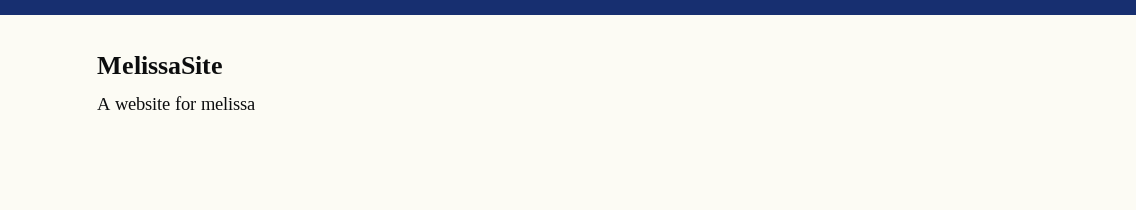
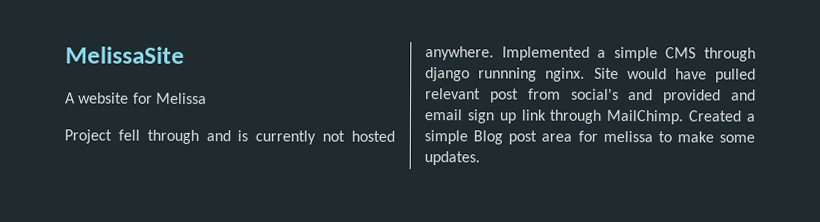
- A website for melissa
+ A website for Melissa
+ Project fell through and is currently not hosted anywhere. Implemented a simple CMS through django runnning nginx. Site would have pulled relevant post from social's and provided and email sign up link through MailChimp. Created a simple Blog post area for melissa to make some updates.

